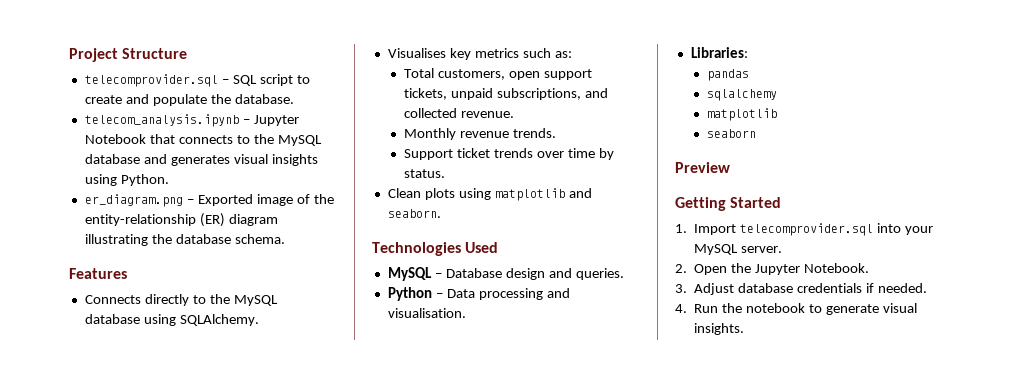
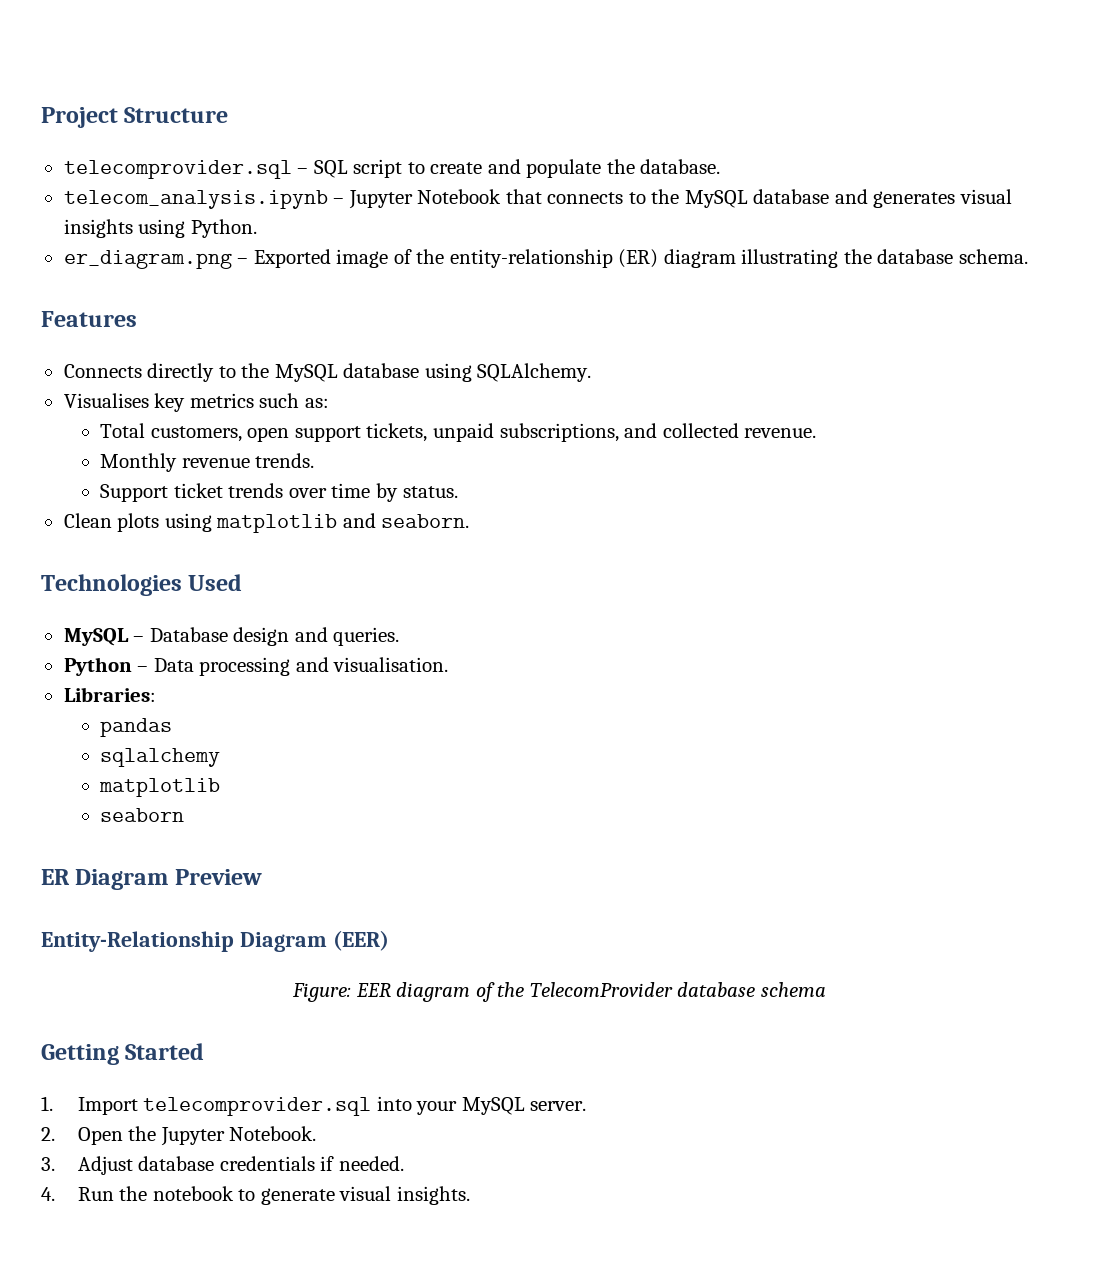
- Preview
+ ER Diagram Preview
+ Entity-Relationship Diagram (EER)
+ Figure: EER diagram of the TelecomProvider database schema

